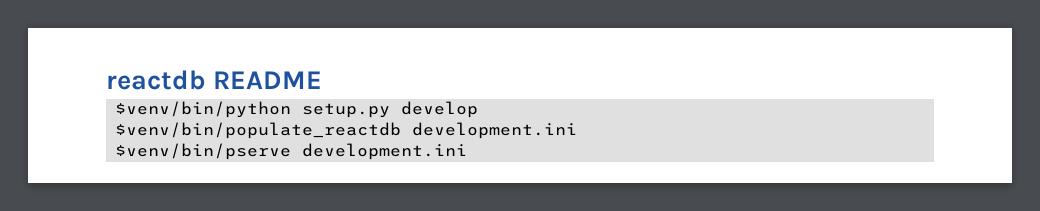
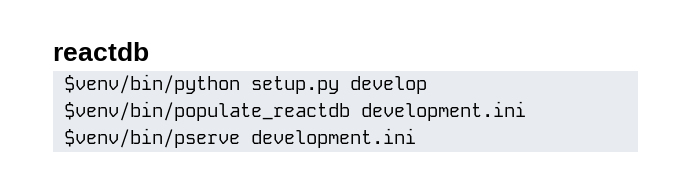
- reactdb README
+ reactdb

